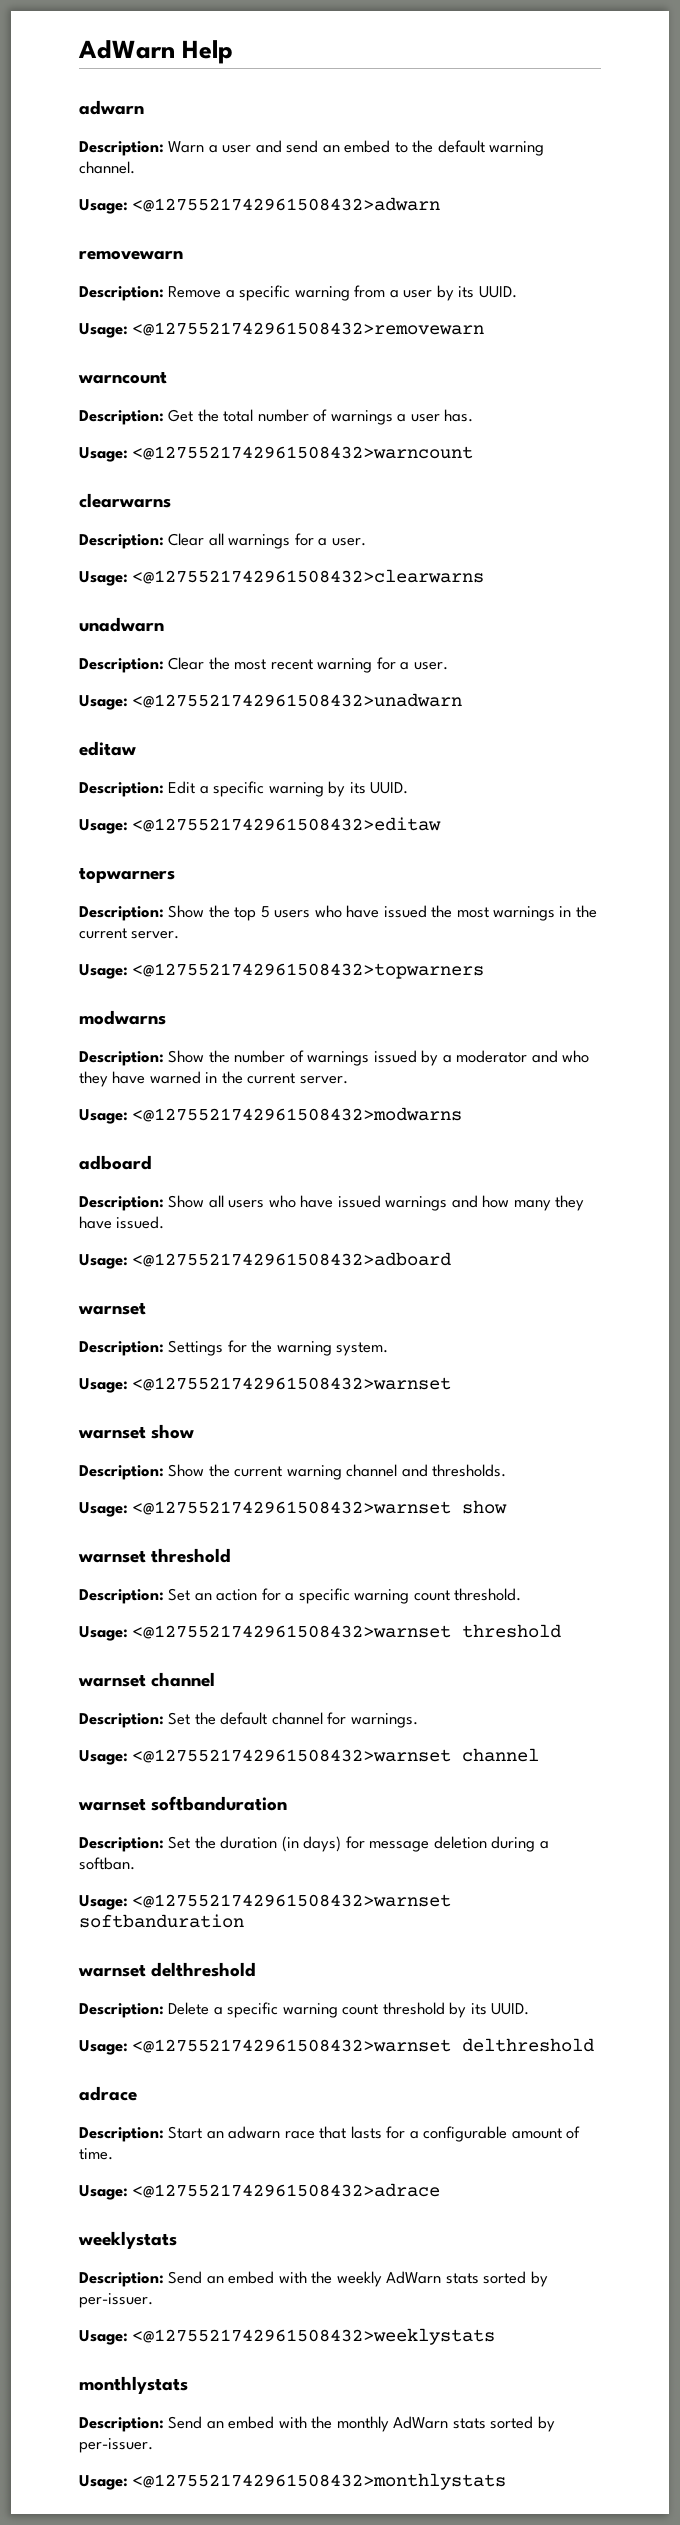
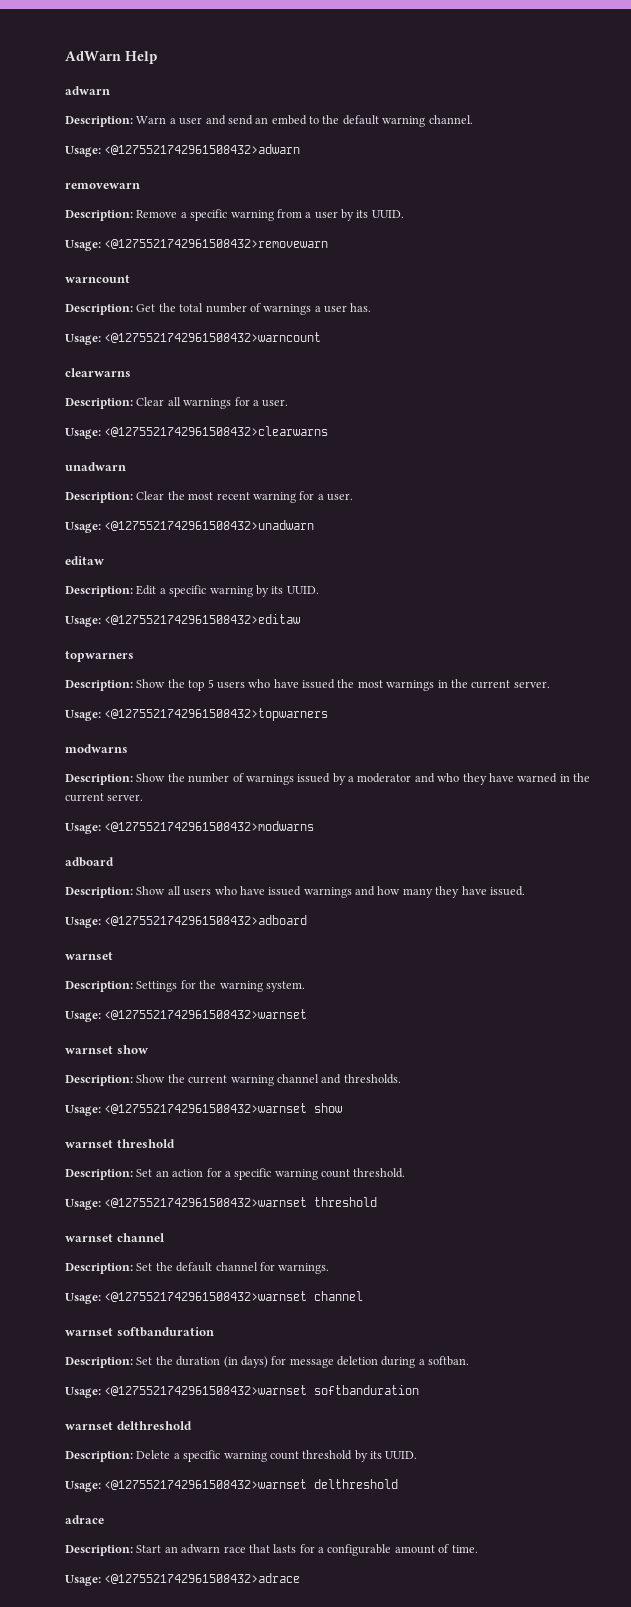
- weeklystats
- Description: Send an embed with the weekly AdWarn stats sorted by per-issuer.
- Usage: <@1275521742961508432>weeklystats
- monthlystats
- Description: Send an embed with the monthly AdWarn stats sorted by per-issuer.
- Usage: <@1275521742961508432>monthlystats

